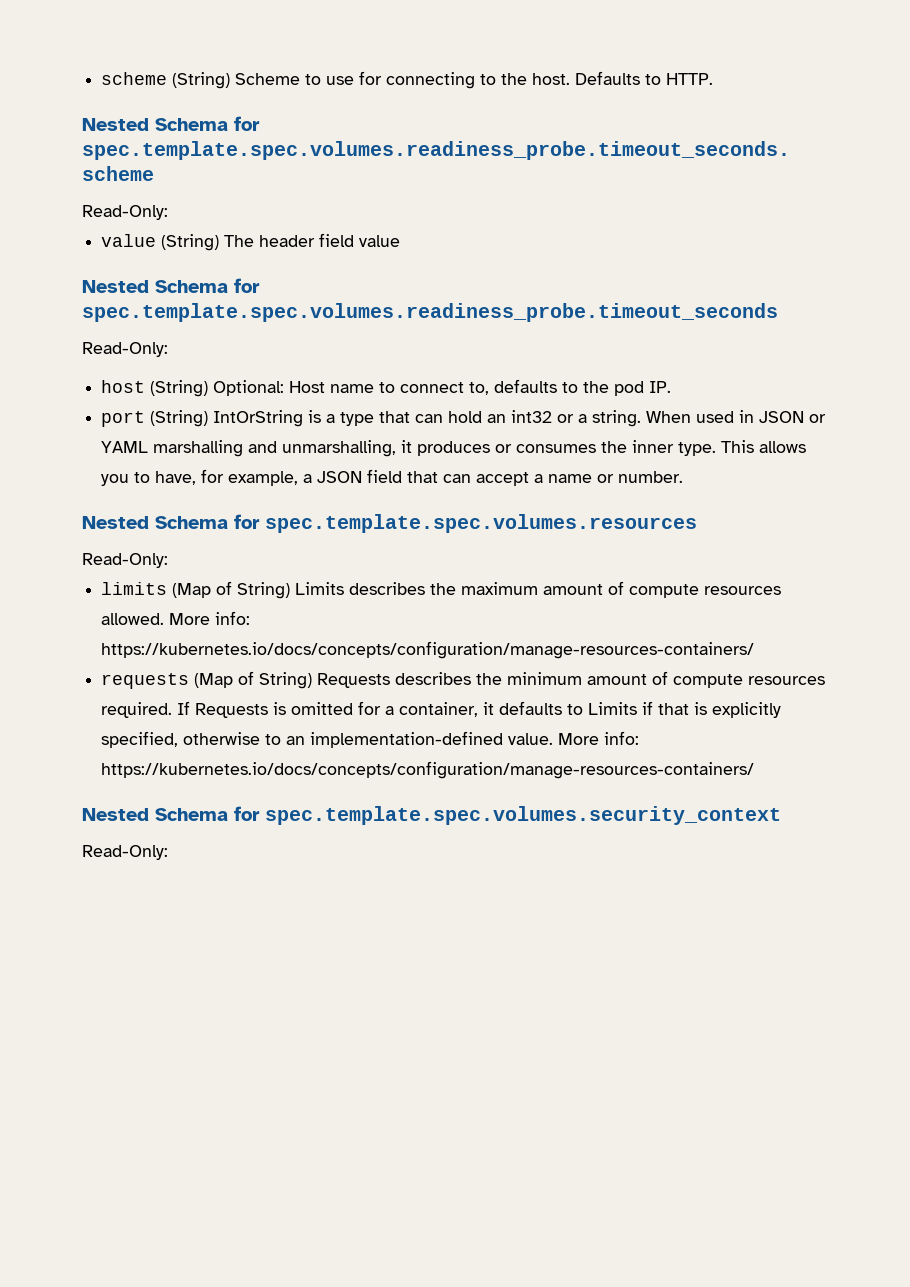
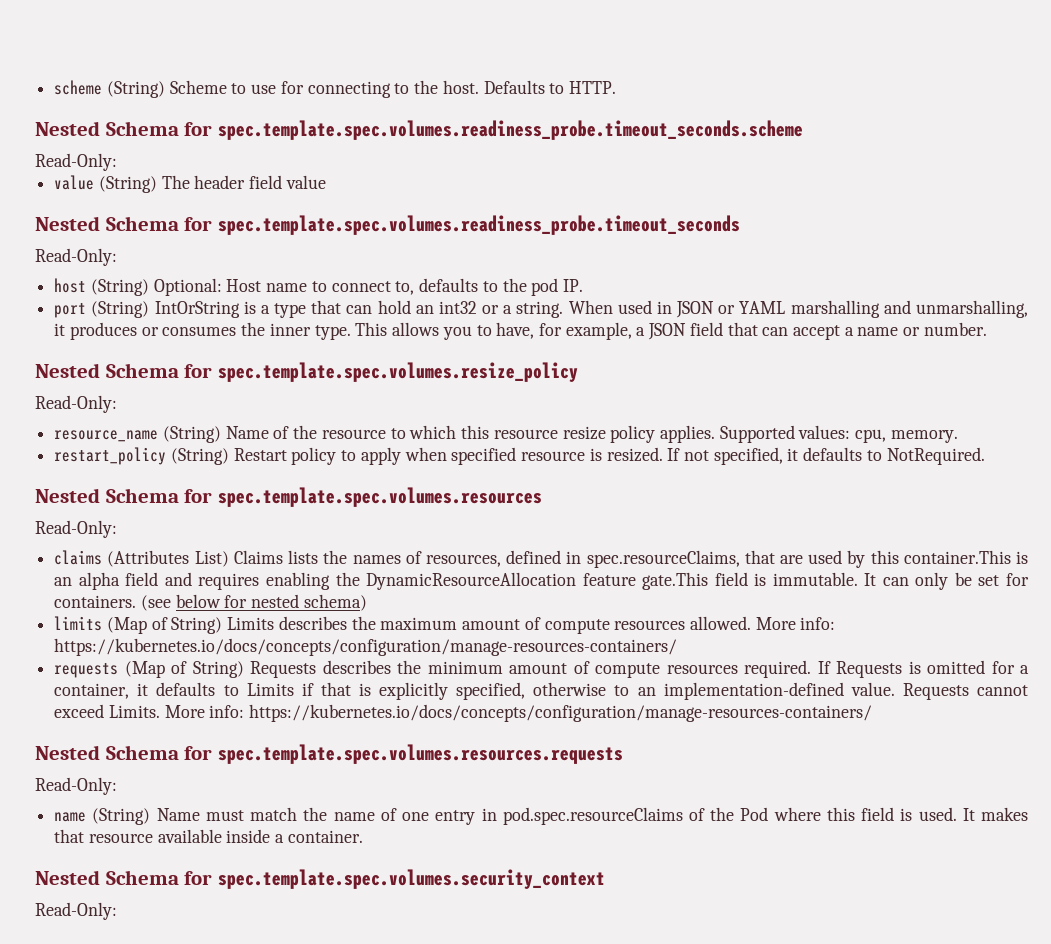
+ Nested Schema for spec.template.spec.volumes.resize_policy
+ Read-Only:
+ resource_name (String) Name of the resource to which this resource resize policy applies. Supported values: cpu, memory.
+ restart_policy (String) Restart policy to apply when specified resource is resized. If not specified, it defaults to NotRequired.
+ claims (Attributes List) Claims lists the names of resources, defined in spec.resourceClaims, that are used by this container.This is an alpha field and requires enabling the DynamicResourceAllocation feature gate.This field is immutable. It can only be set for containers. (see below for nested schema)
- If Requests is omitted for a container, it defaults to Limits if that is explicitly specified, otherwise to an implementation-defined value. More info: https://kubernetes.io/docs/concepts/configuration/manage-resources-containers/
+ If Requests is omitted for a container, it defaults to Limits if that is explicitly specified, otherwise to an implementation-defined value. Requests cannot exceed Limits. More info: https://kubernetes.io/docs/concepts/configuration/manage-resources-containers/
+ Nested Schema for spec.template.spec.volumes.resources.requests
+ Read-Only:
+ name (String) Name must match the name of one entry in pod.spec.resourceClaims of the Pod where this field is used. It makes that resource available inside a container.

